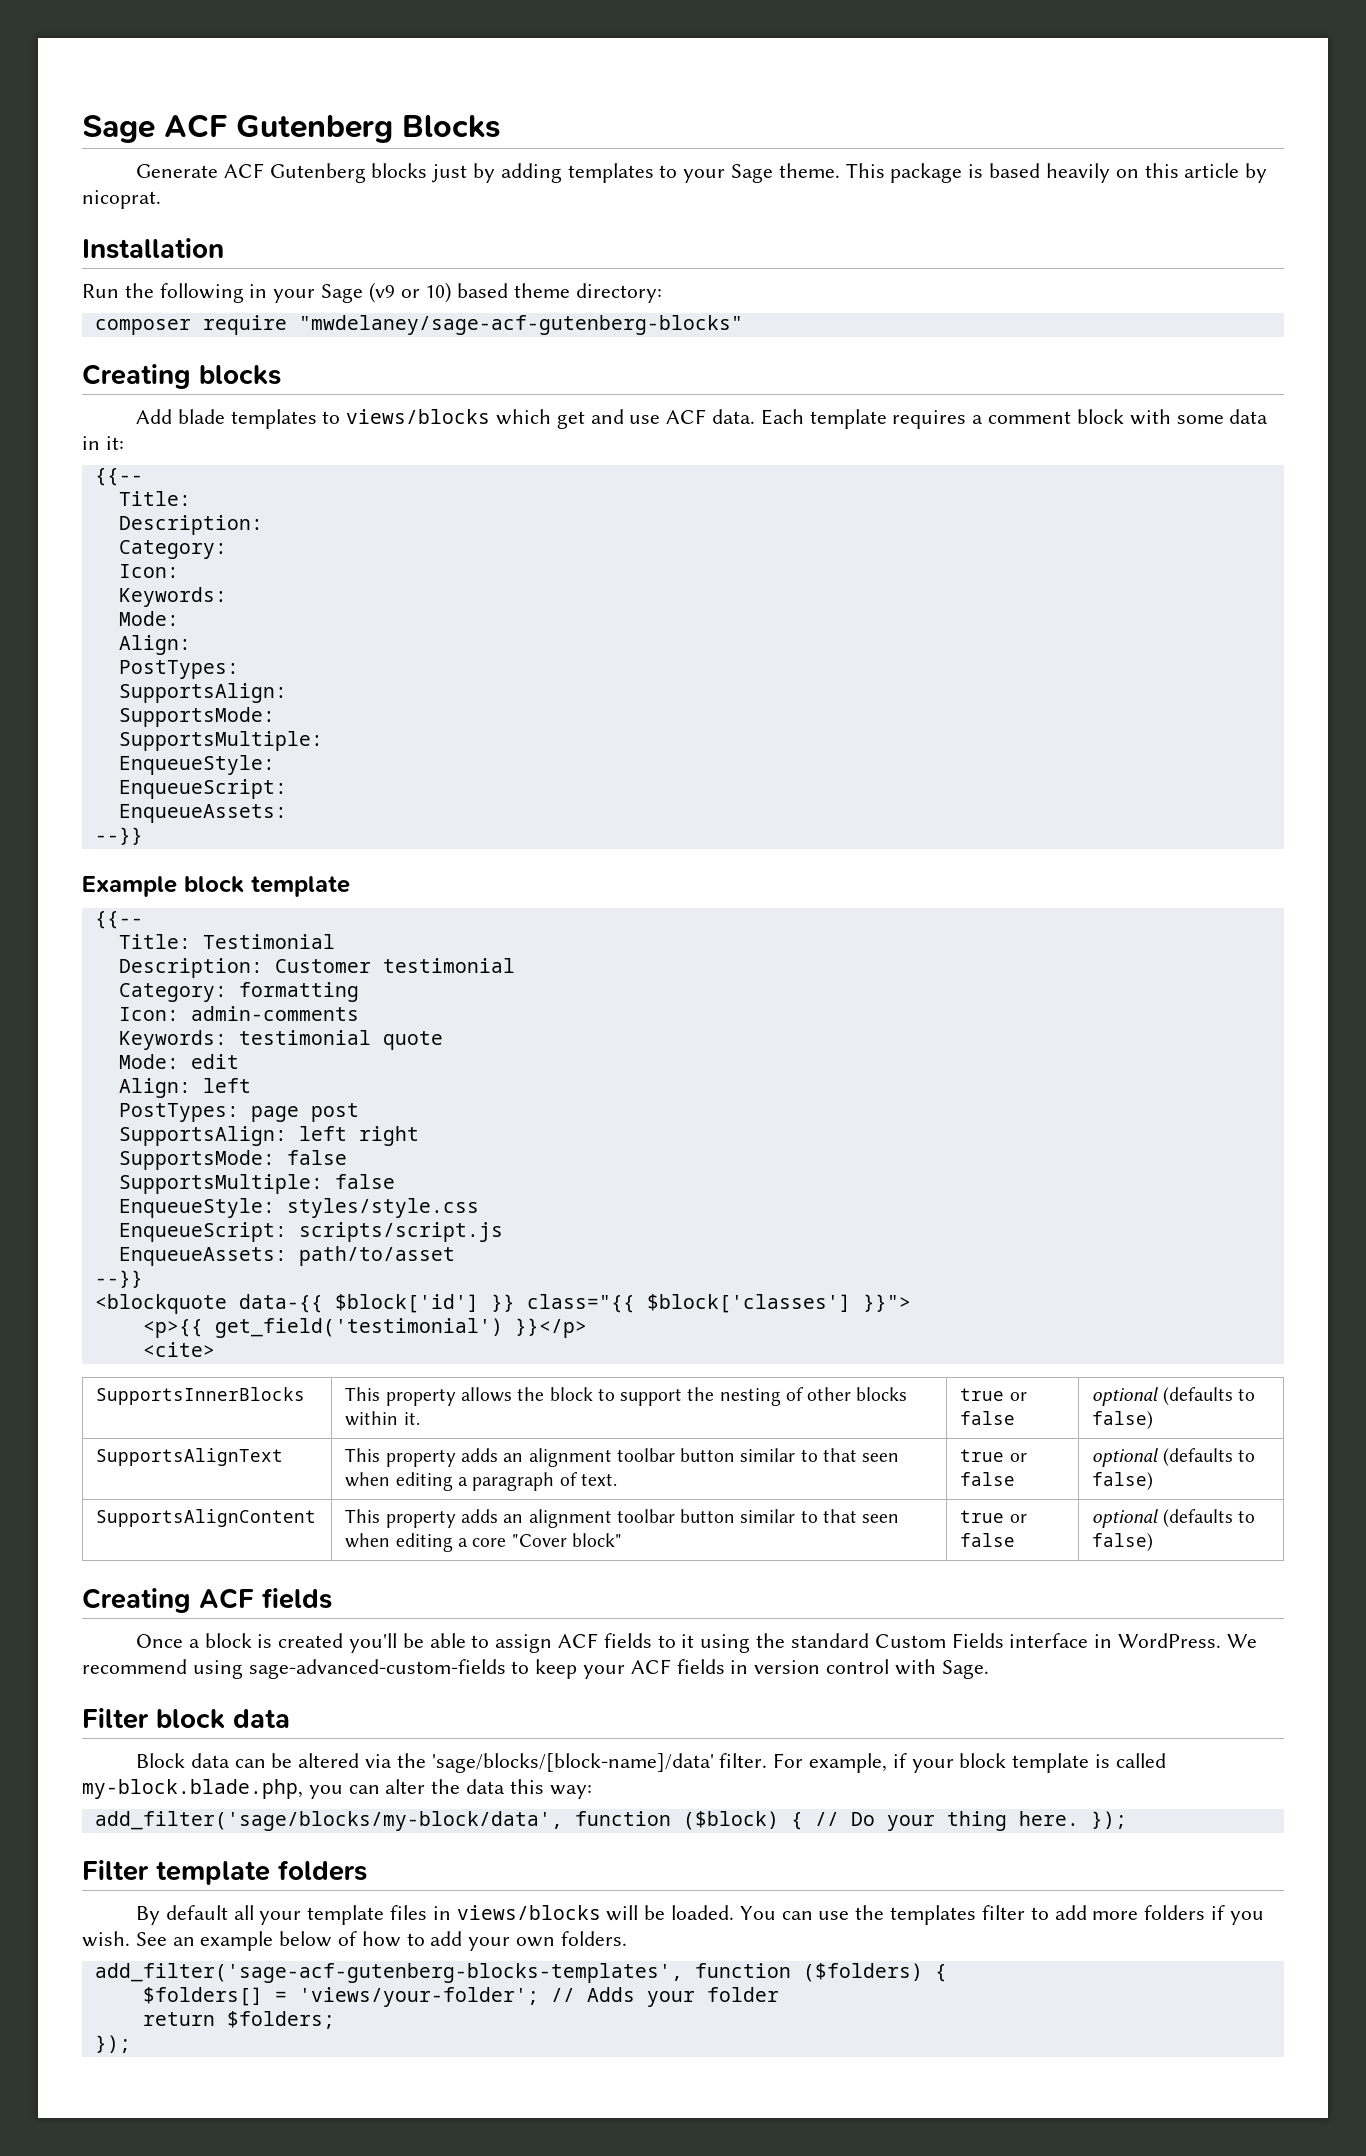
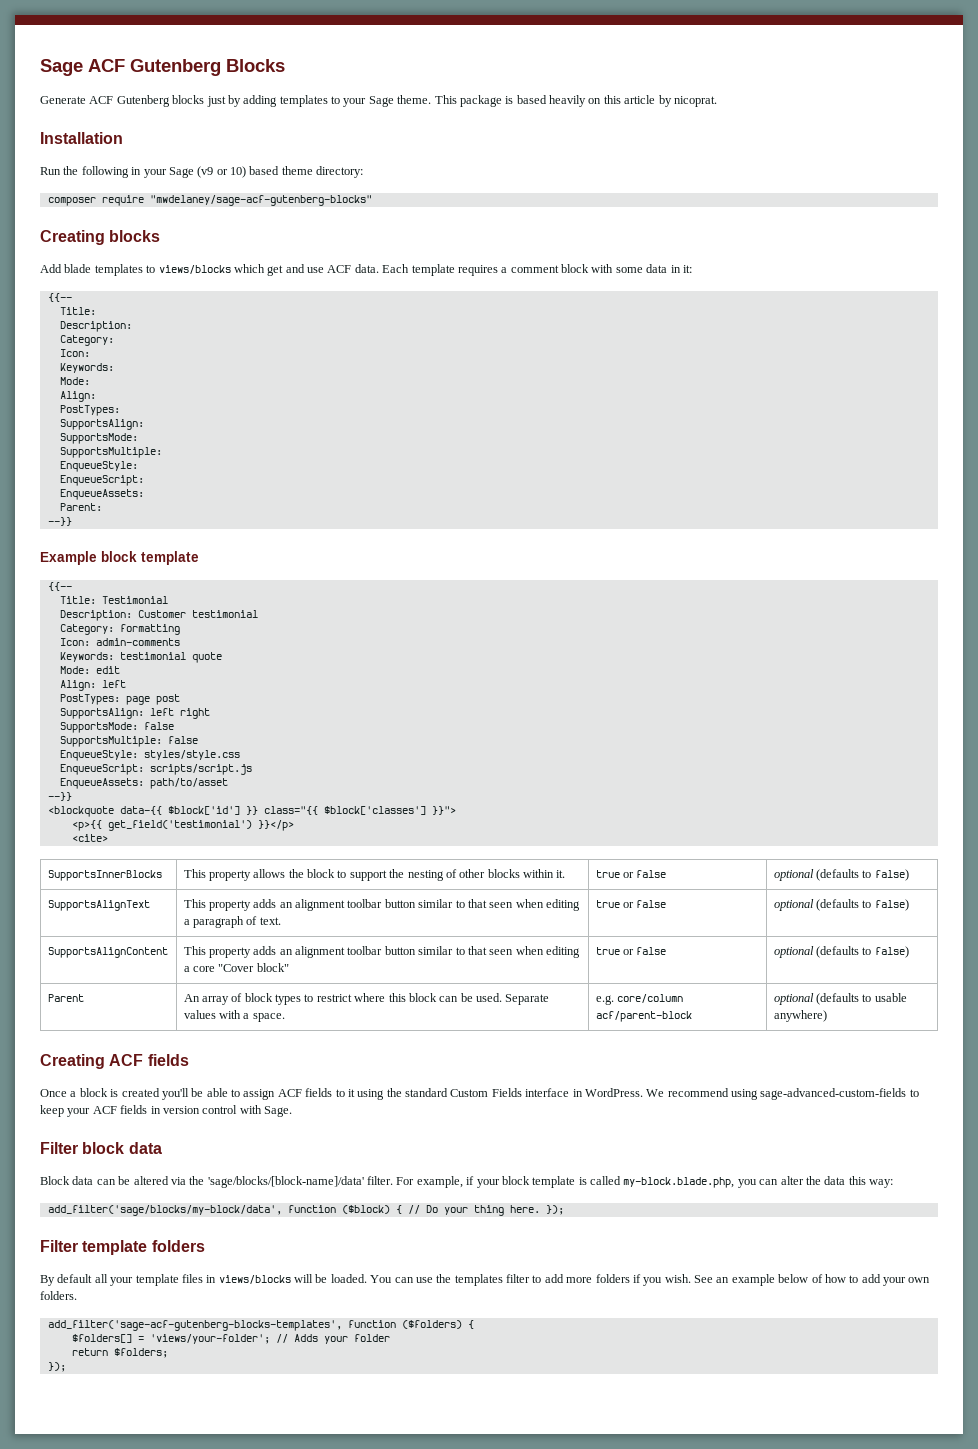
+ Parent:
+ Parent | An array of block types to restrict where this block can be used. Separate values with a space. | e.g. core/column acf/parent-block | optional (defaults to usable anywhere)

